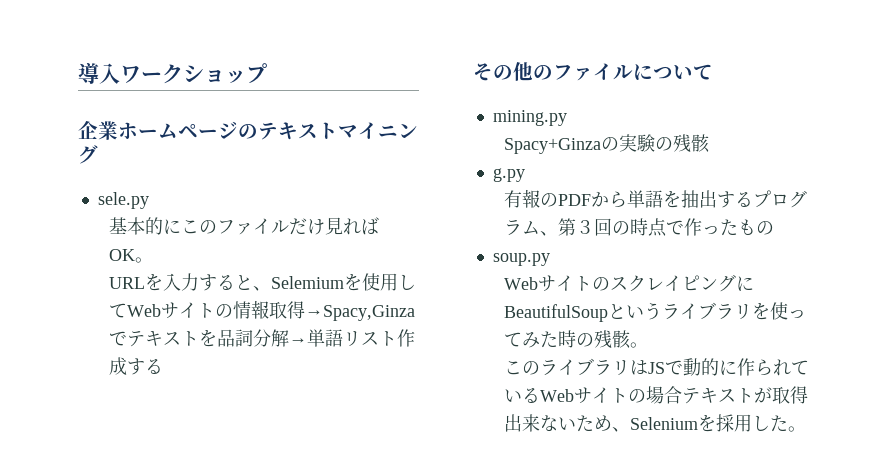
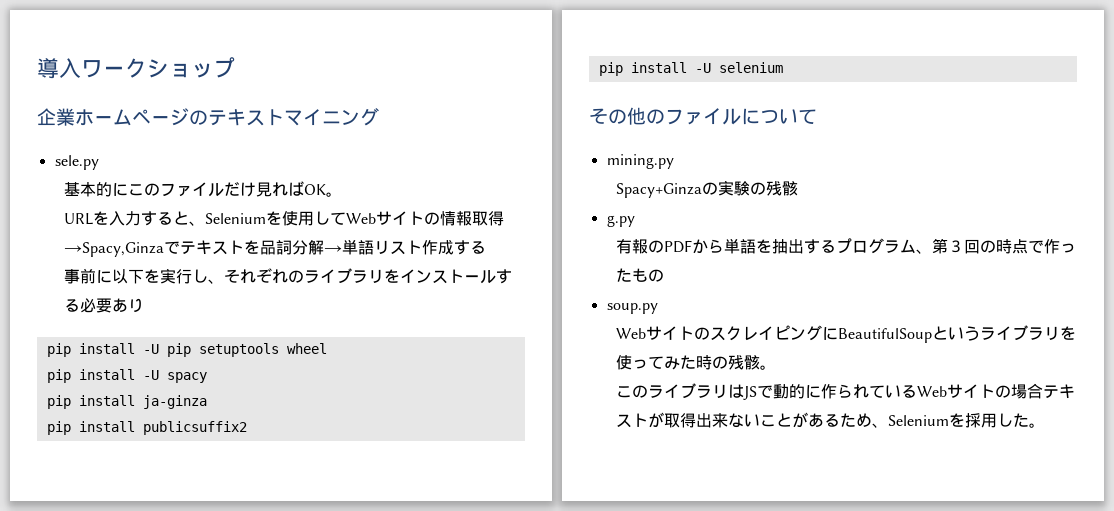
- URLを入力すると、Selemiumを使用してWebサイトの情報取得→Spacy,Ginzaでテキストを品詞分解→単語リスト作成する
+ URLを入力すると、Seleniumを使用してWebサイトの情報取得→Spacy,Ginzaでテキストを品詞分解→単語リスト作成する
+ 事前に以下を実行し、それぞれのライブラリをインストールする必要あり
+ pip install -U pip setuptools wheel
+ pip install -U spacy
+ pip install ja-ginza
+ pip install publicsuffix2
+ pip install -U selenium
- このライブラリはJSで動的に作られているWebサイトの場合テキストが取得出来ないため、Seleniumを採用した。
+ このライブラリはJSで動的に作られているWebサイトの場合テキストが取得出来ないことがあるため、Seleniumを採用した。

